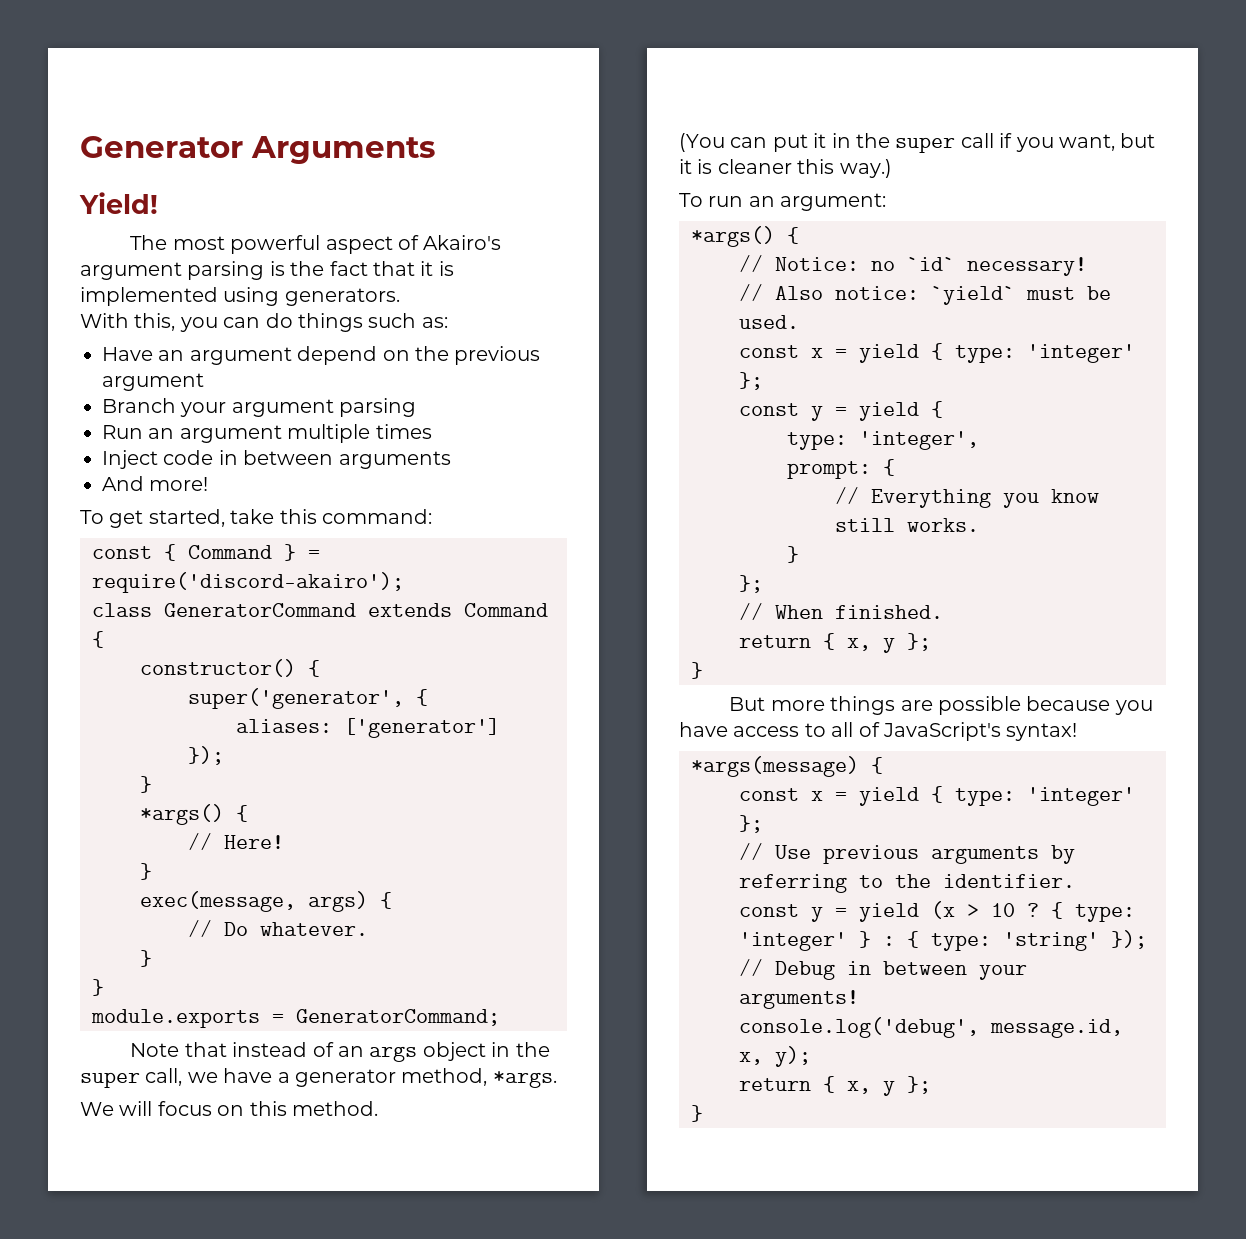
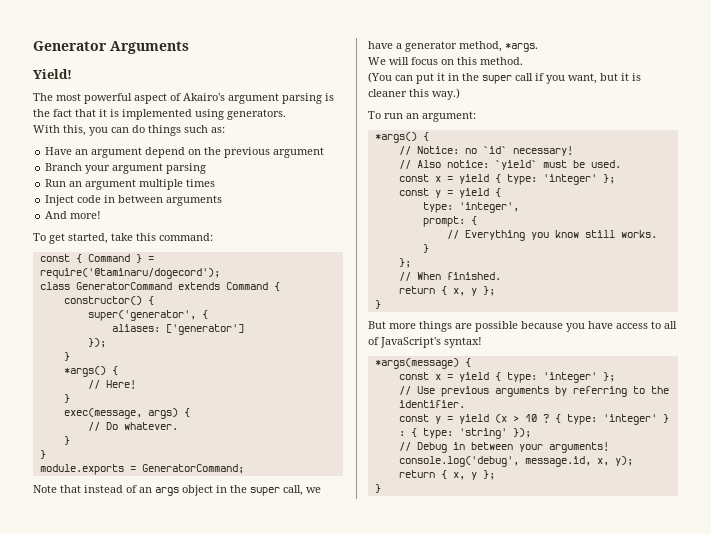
- const { Command } = require('discord-akairo');
+ const { Command } = require('@taminaru/dogecord');

